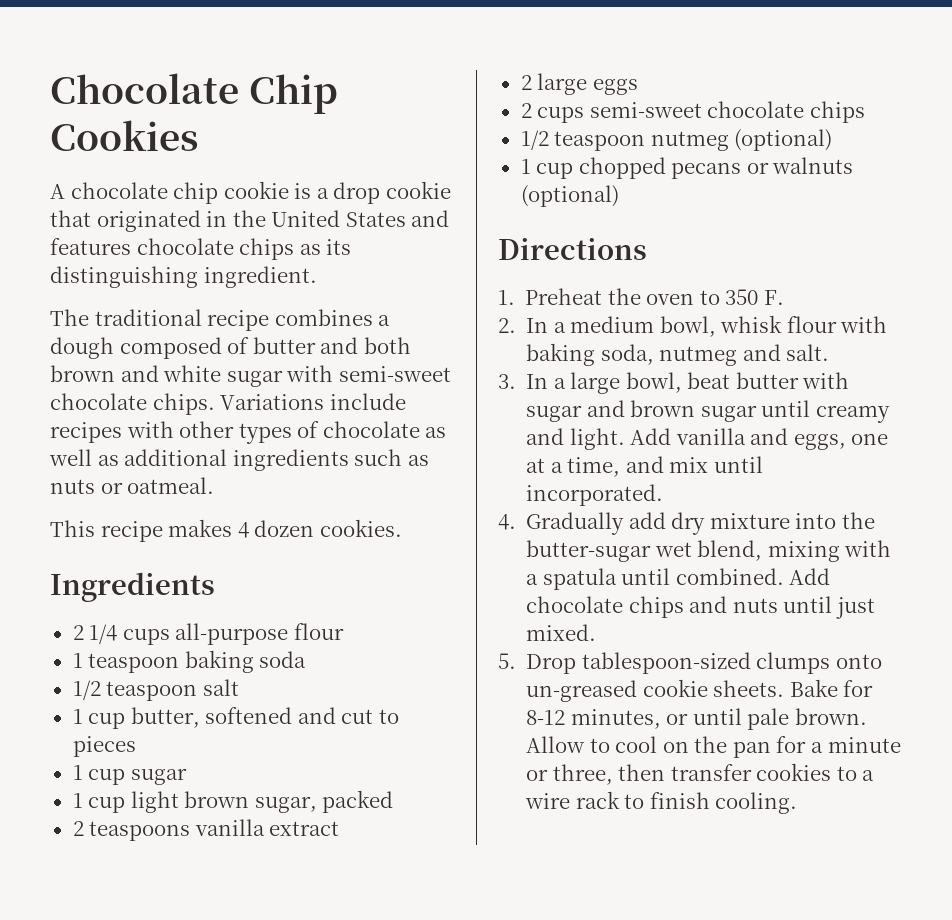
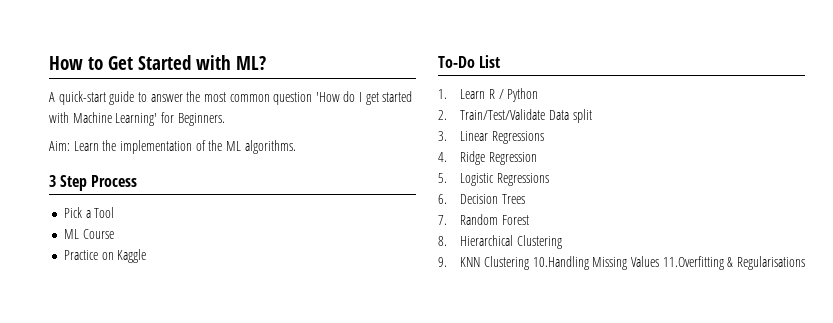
- Chocolate Chip Cookies
- A chocolate chip cookie is a drop cookie that originated in the United States and features chocolate chips as its distinguishing ingredient.
- The traditional recipe combines a dough composed of butter and both brown and white sugar with semi-sweet chocolate chips. Variations include recipes with other types of chocolate as well as additional ingredients such as nuts or oatmeal.
- This recipe makes 4 dozen cookies.
- Ingredients
- 2 1/4 cups all-purpose flour
- 1 teaspoon baking soda
- 1/2 teaspoon salt
- 1 cup butter, softened and cut to pieces
- 1 cup sugar
- 1 cup light brown sugar, packed
- 2 teaspoons vanilla extract
- 2 large eggs
- 2 cups semi-sweet chocolate chips
- 1/2 teaspoon nutmeg (optional)
- 1 cup chopped pecans or walnuts (optional)
- Directions
- 1. Preheat the oven to 350 F.
- 2. In a medium bowl, whisk flour with baking soda, nutmeg and salt.
- 3. In a large bowl, beat butter with sugar and brown sugar until creamy and light. Add vanilla and eggs, one at a time, and mix until incorporated.
- 4. Gradually add dry mixture into the butter-sugar wet blend, mixing with a spatula until combined. Add chocolate chips and nuts until just mixed.
- 5. Drop tablespoon-sized clumps onto un-greased cookie sheets. Bake for 8-12 minutes, or until pale brown. Allow to cool on the pan for a minute or three, then transfer cookies to a wire rack to finish cooling.
+ How to Get Started with ML?
+ A quick-start guide to answer the most common question 'How do I get started with Machine Learning' for Beginners.
+ Aim: Learn the implementation of the ML algorithms.
+ 3 Step Process
+ Pick a Tool
+ ML Course
+ Practice on Kaggle
+ To-Do List
+ 1. Learn R / Python
+ 2. Train/Test/Validate Data split
+ 3. Linear Regressions
+ 4. Ridge Regression
+ 5. Logistic Regressions
+ 6. Decision Trees
+ 7. Random Forest
+ 8. Hierarchical Clustering
+ 9. KNN Clustering 10.Handling Missing Values 11.Overfitting & Regularisations

